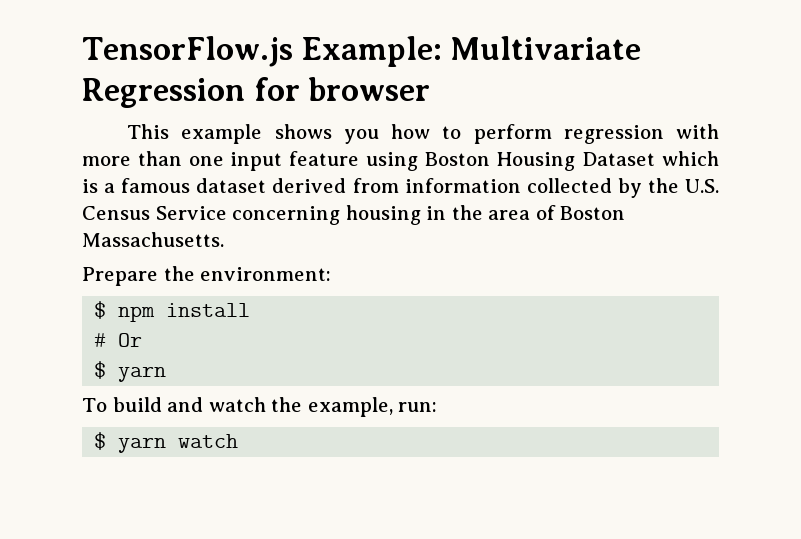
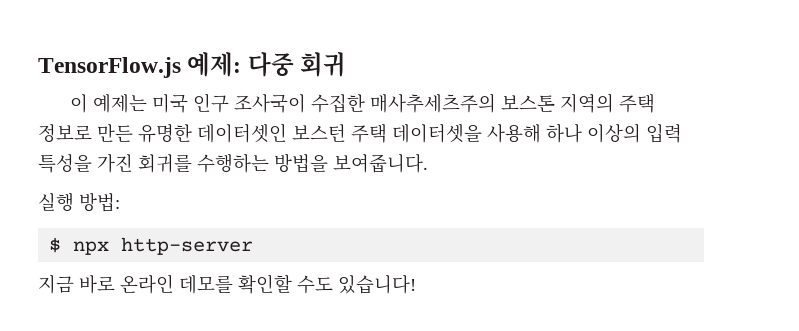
- TensorFlow.js Example: Multivariate Regression for browser
- This example shows you how to perform regression with more than one input feature using Boston Housing Dataset which is a famous dataset derived from information collected by the U.S. Census Service concerning housing in the area of Boston Massachusetts.
- Prepare the environment:
- $ npm install
- # Or
- $ yarn
- To build and watch the example, run:
- $ yarn watch
+ TensorFlow.js 예제: 다중 회귀
+ 이 예제는 미국 인구 조사국이 수집한 매사추세츠주의 보스톤 지역의 주택 정보로 만든 유명한 데이터셋인 보스턴 주택 데이터셋을 사용해 하나 이상의 입력 특성을 가진 회귀를 수행하는 방법을 보여줍니다.
+ 실행 방법:
+ $ npx http-server
+ 지금 바로 온라인 데모를 확인할 수도 있습니다!

